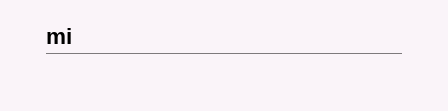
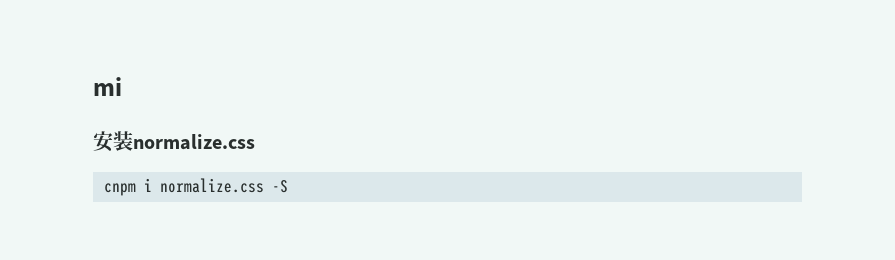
+ 安装normalize.css
+ cnpm i normalize.css -S

